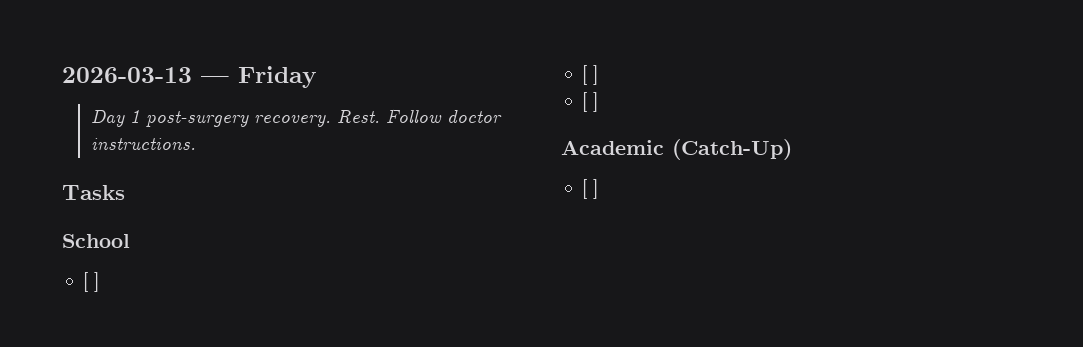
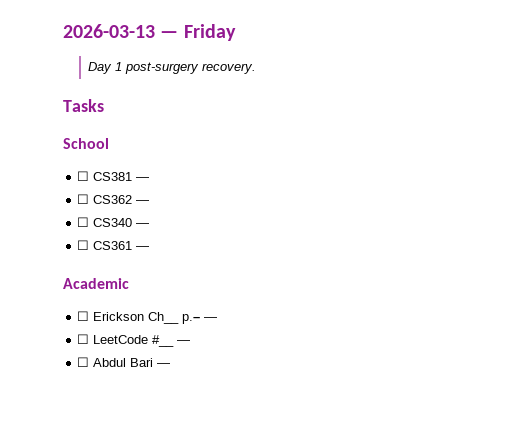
- Day 1 post-surgery recovery. Rest. Follow doctor instructions.
+ Day 1 post-surgery recovery.
  Tasks
  School
- [ ]
- [ ]
- [ ]
- Academic (Catch-Up)
- [ ]
+ ☐ CS381 —
+ ☐ CS362 —
+ ☐ CS340 —
+ ☐ CS361 —
+ Academic
+ ☐ Erickson Ch__ p.– —
+ ☐ LeetCode #__ —
+ ☐ Abdul Bari —

